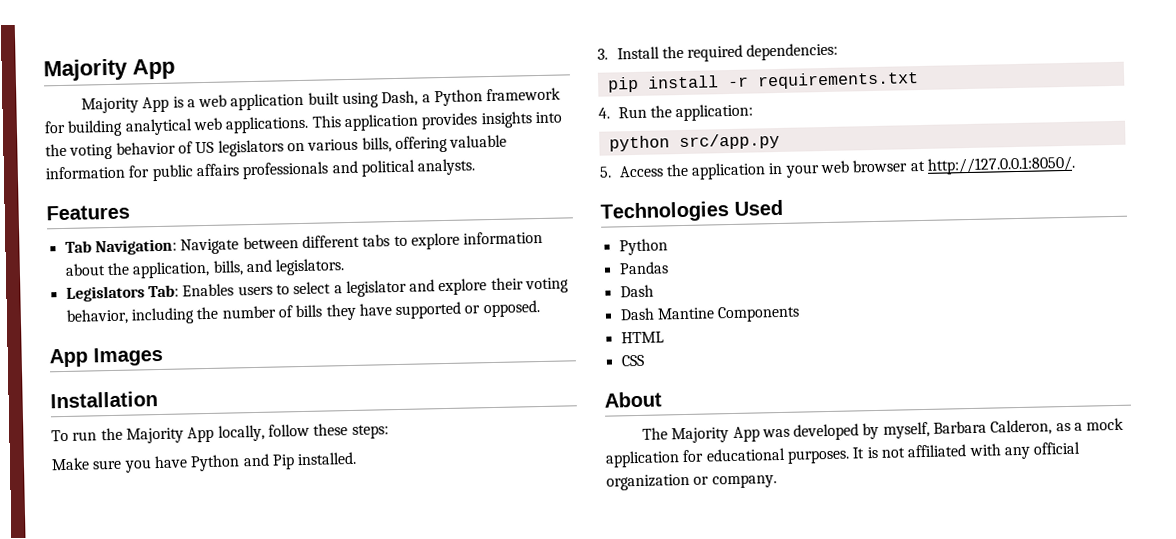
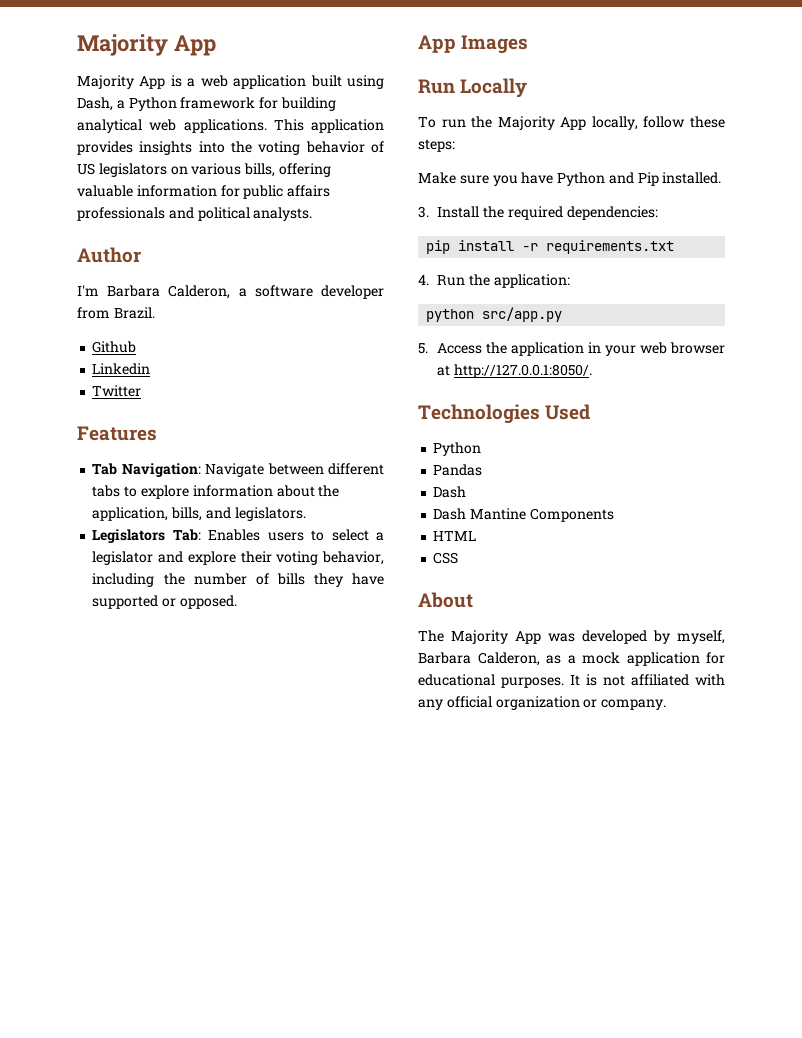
+ Author
+ I'm Barbara Calderon, a software developer from Brazil.
+ Github
+ Linkedin
+ Twitter
- Installation
+ Run Locally

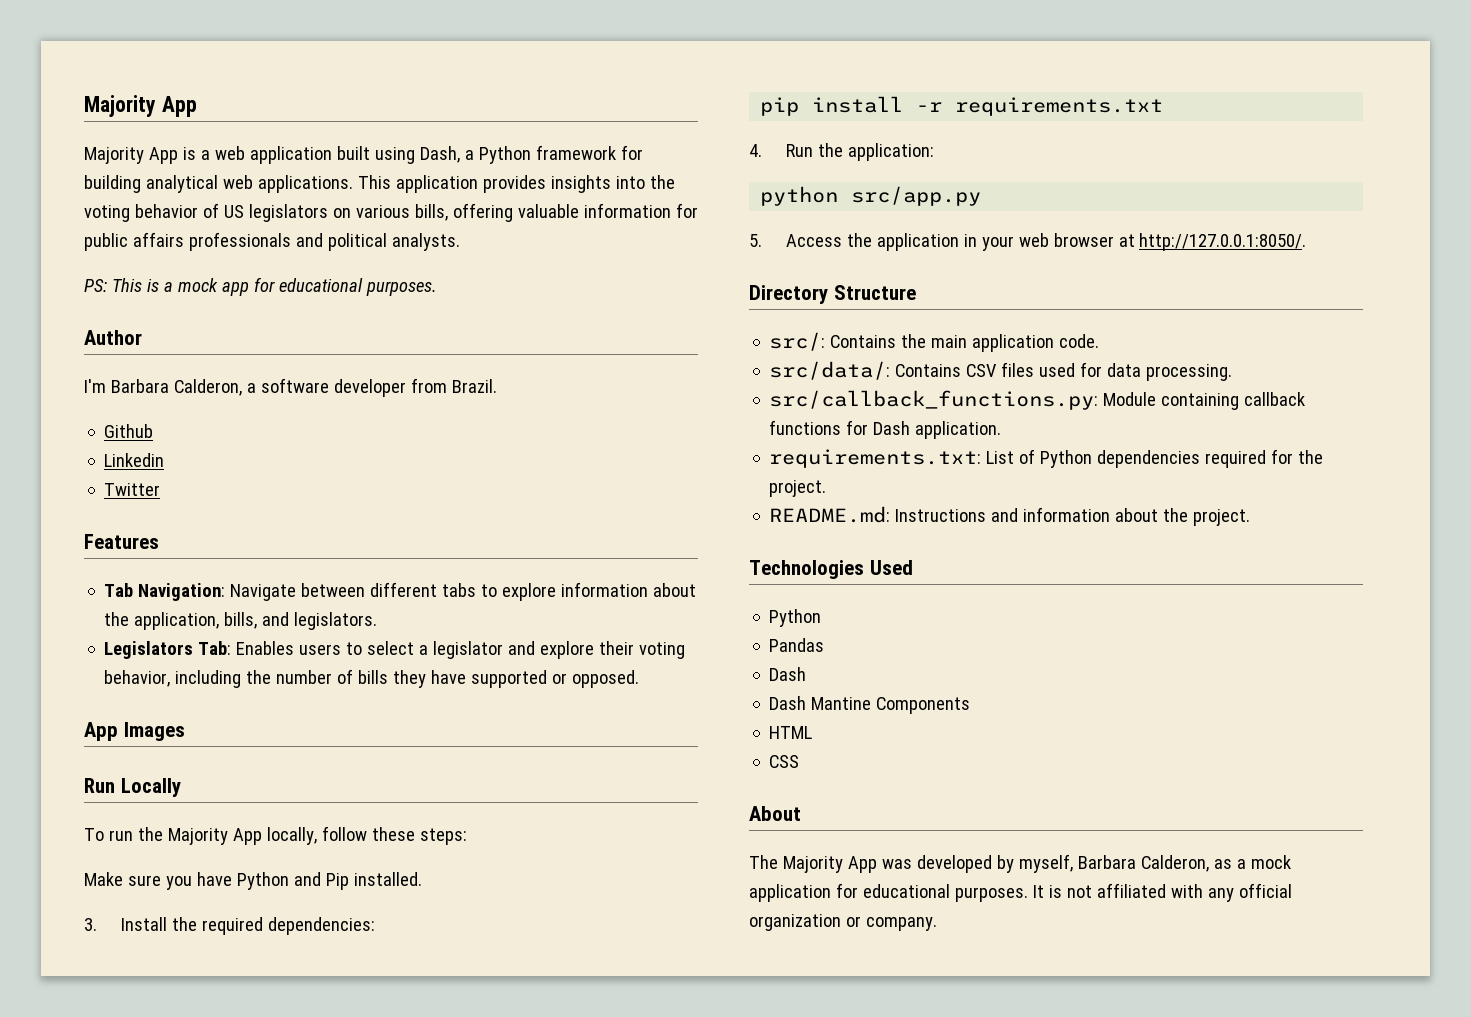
+ PS: This is a mock app for educational purposes.
+ Directory Structure
+ src/: Contains the main application code.
+ src/data/: Contains CSV files used for data processing.
+ src/callback_functions.py: Module containing callback functions for Dash application.
+ requirements.txt: List of Python dependencies required for the project.
+ README.md: Instructions and information about the project.

